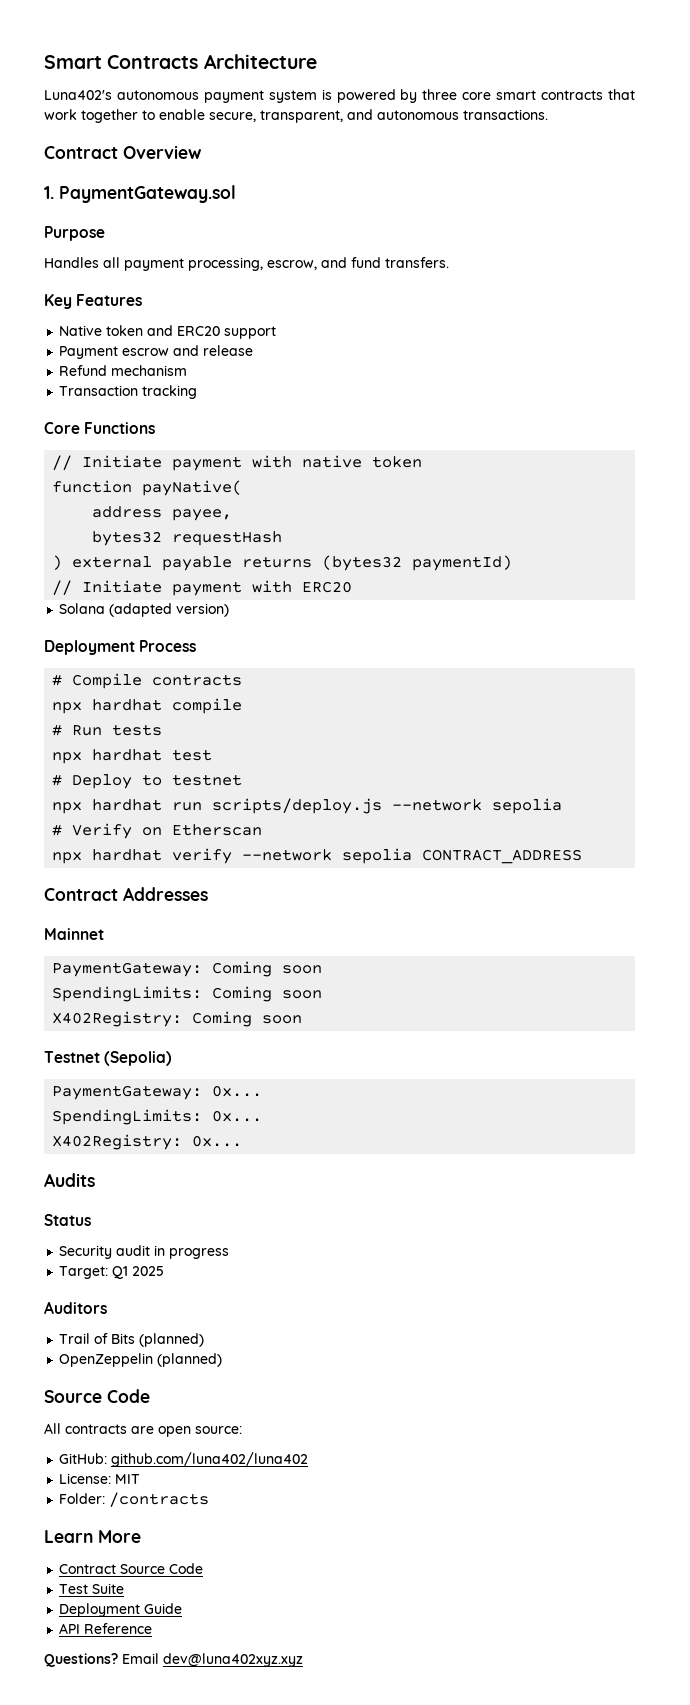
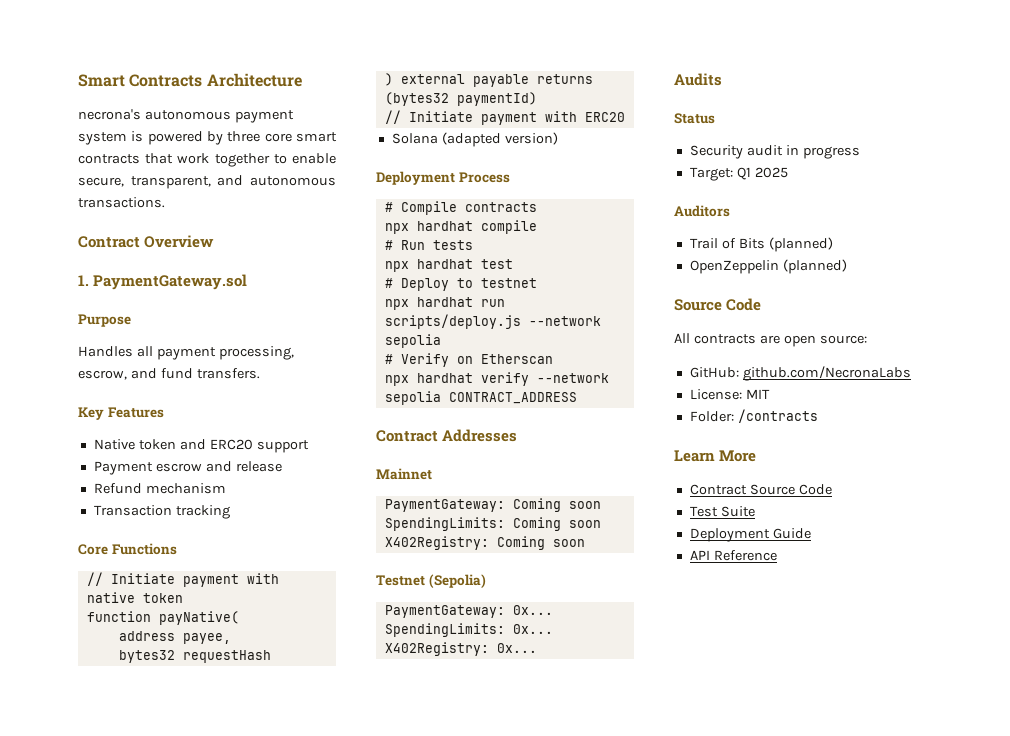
- Luna402's autonomous payment system is powered by three core smart contracts that work together to enable secure, transparent, and autonomous transactions.
+ necrona's autonomous payment system is powered by three core smart contracts that work together to enable secure, transparent, and autonomous transactions.
- GitHub: github.com/luna402/luna402
+ GitHub: github.com/NecronaLabs
- Questions? Email dev@luna402xyz.xyz

